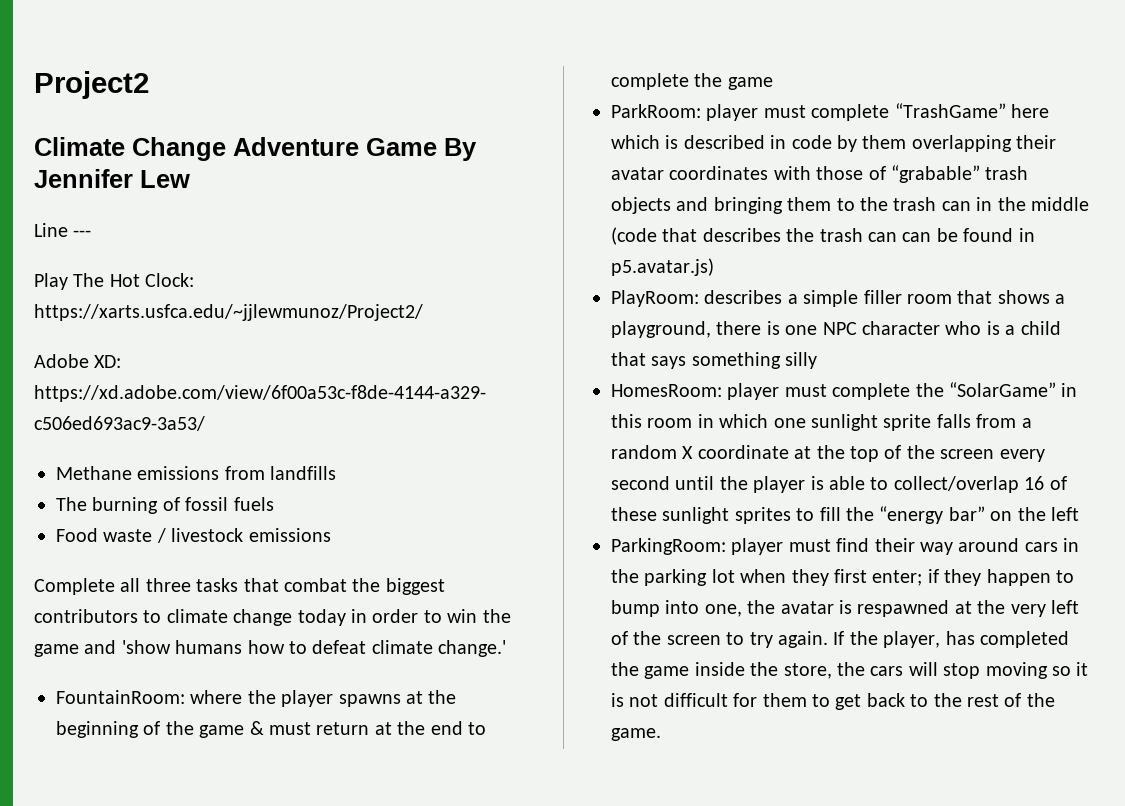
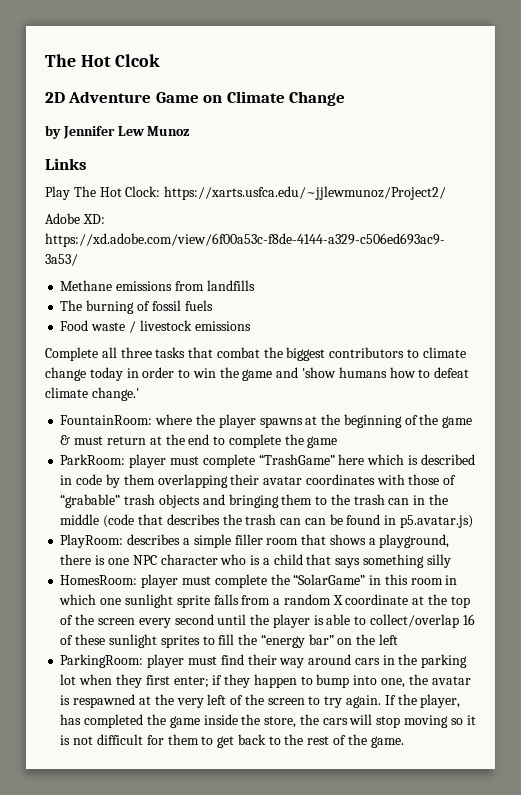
- Project2
- Climate Change Adventure Game By Jennifer Lew
- Line ---
+ The Hot Clcok
+ 2D Adventure Game on Climate Change
+ by Jennifer Lew Munoz
+ Links

